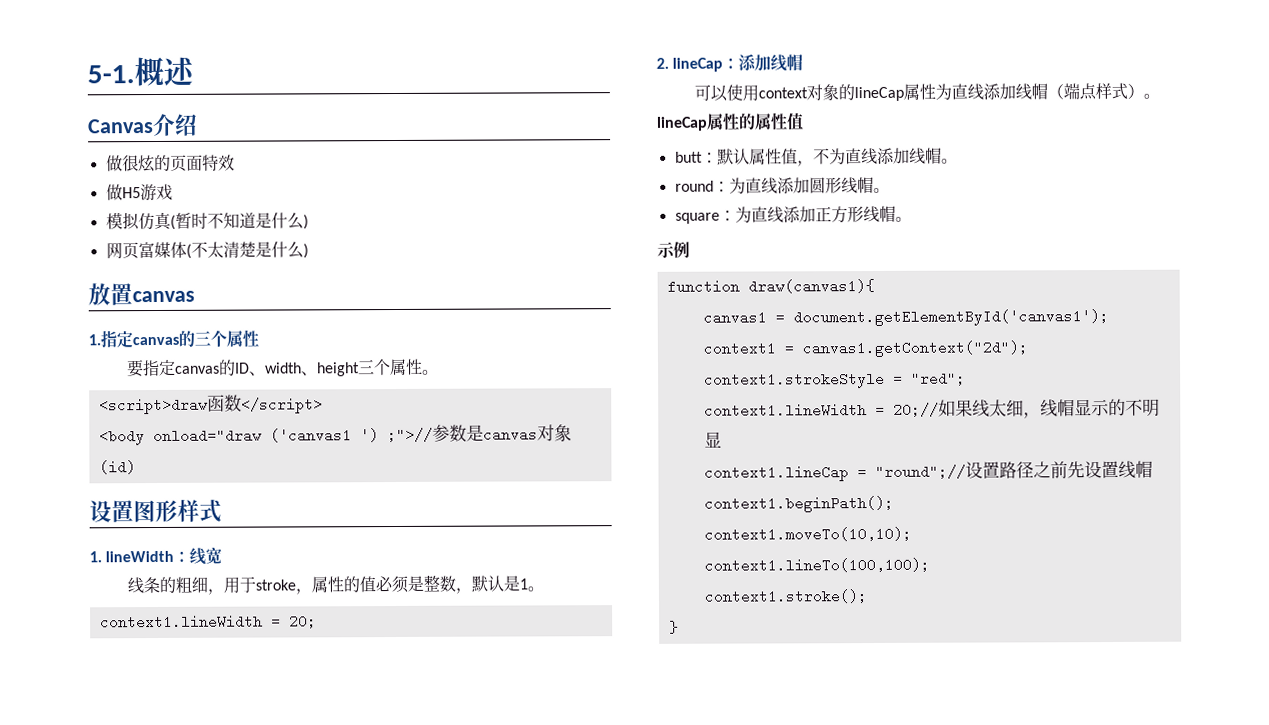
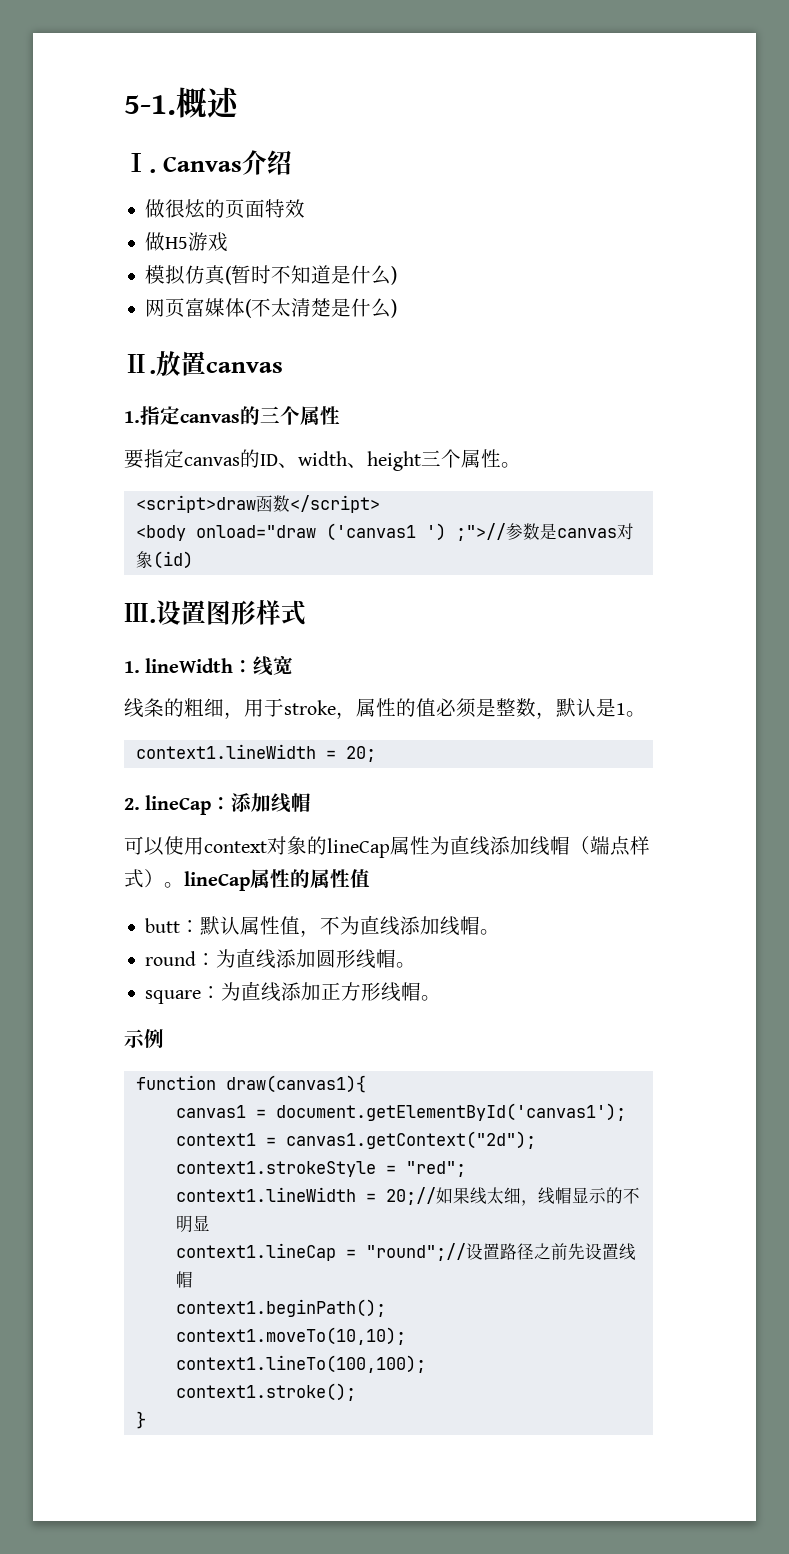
- Canvas介绍
+ Ⅰ. Canvas介绍
- 放置canvas
+ Ⅱ.放置canvas
- 设置图形样式
+ Ⅲ.设置图形样式

